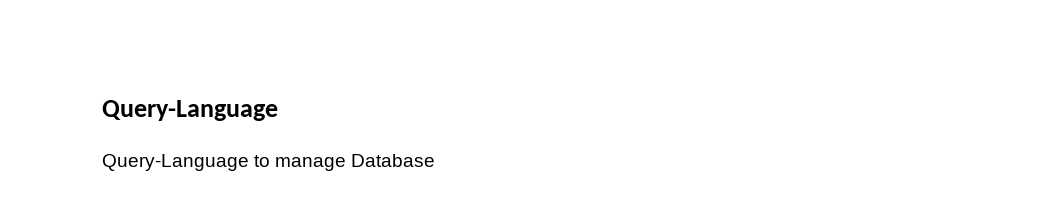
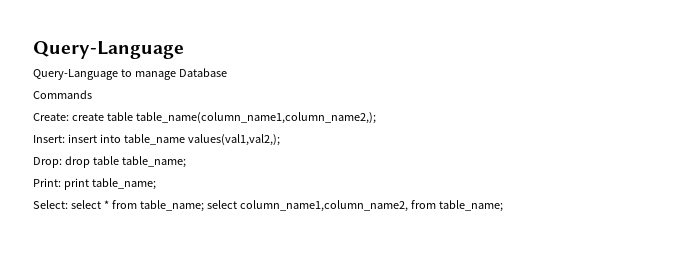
+ Commands
+ Create: create table table_name(column_name1,column_name2,);
+ Insert: insert into table_name values(val1,val2,);
+ Drop: drop table table_name;
+ Print: print table_name;
+ Select: select * from table_name; select column_name1,column_name2, from table_name;

